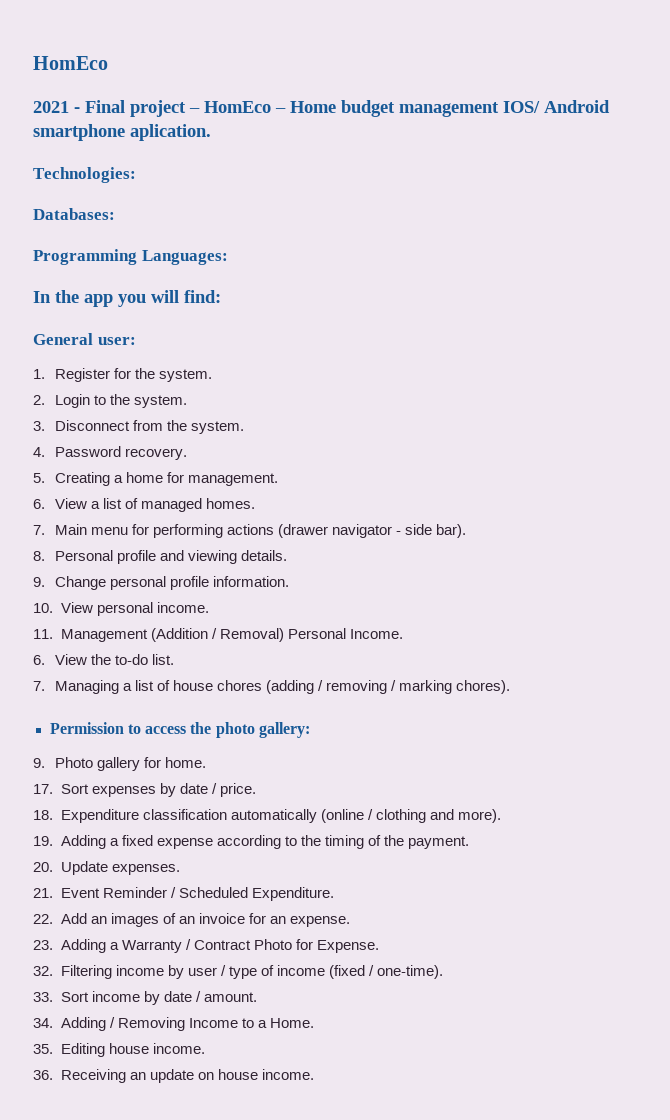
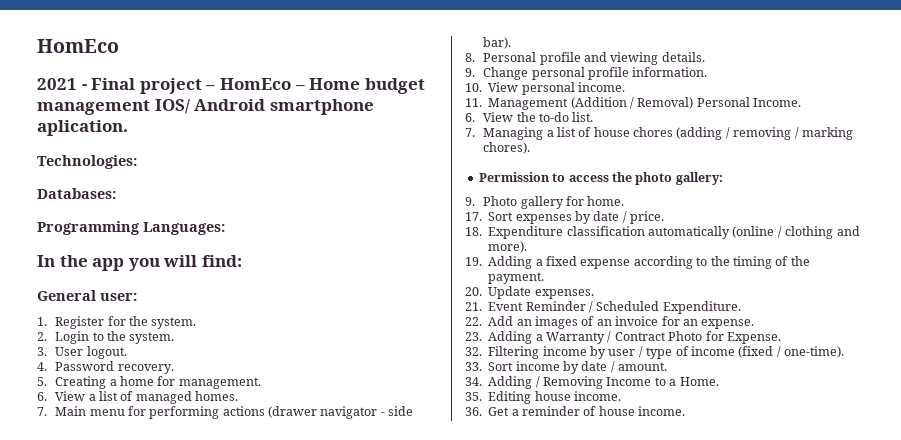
- 3. Disconnect from the system.
+ 3. User logout.
- 36. Receiving an update on house income.
+ 36. Get a reminder of house income.

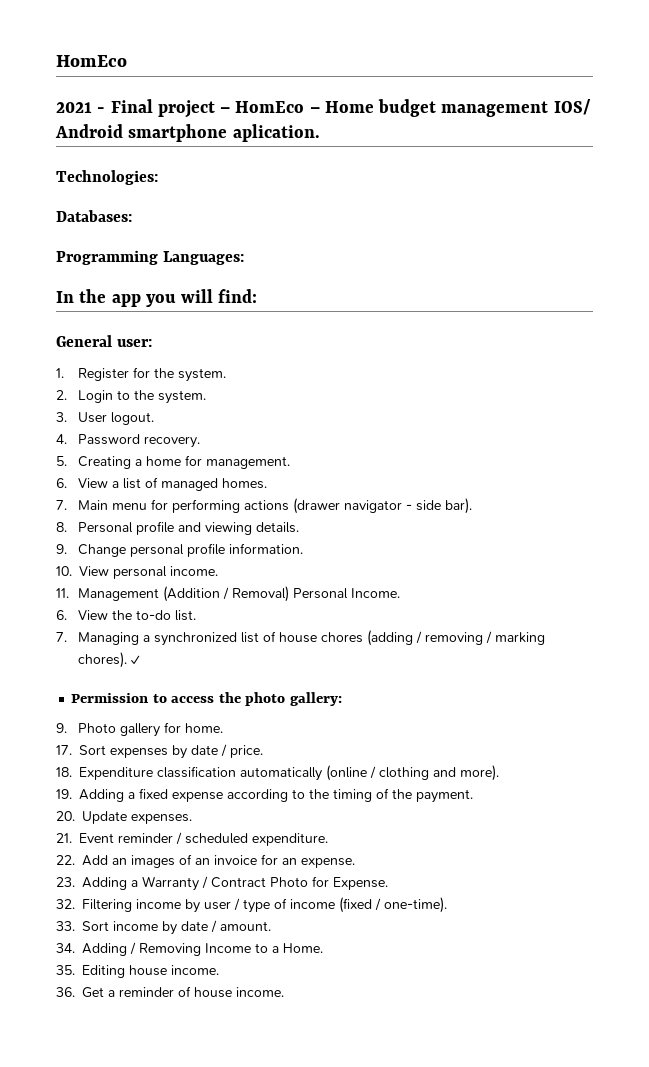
- 7. Managing a list of house chores (adding / removing / marking chores).
+ 7. Managing a synchronized list of house chores (adding / removing / marking chores). ✓
- 21. Event Reminder / Scheduled Expenditure.
+ 21. Event reminder / scheduled expenditure.

